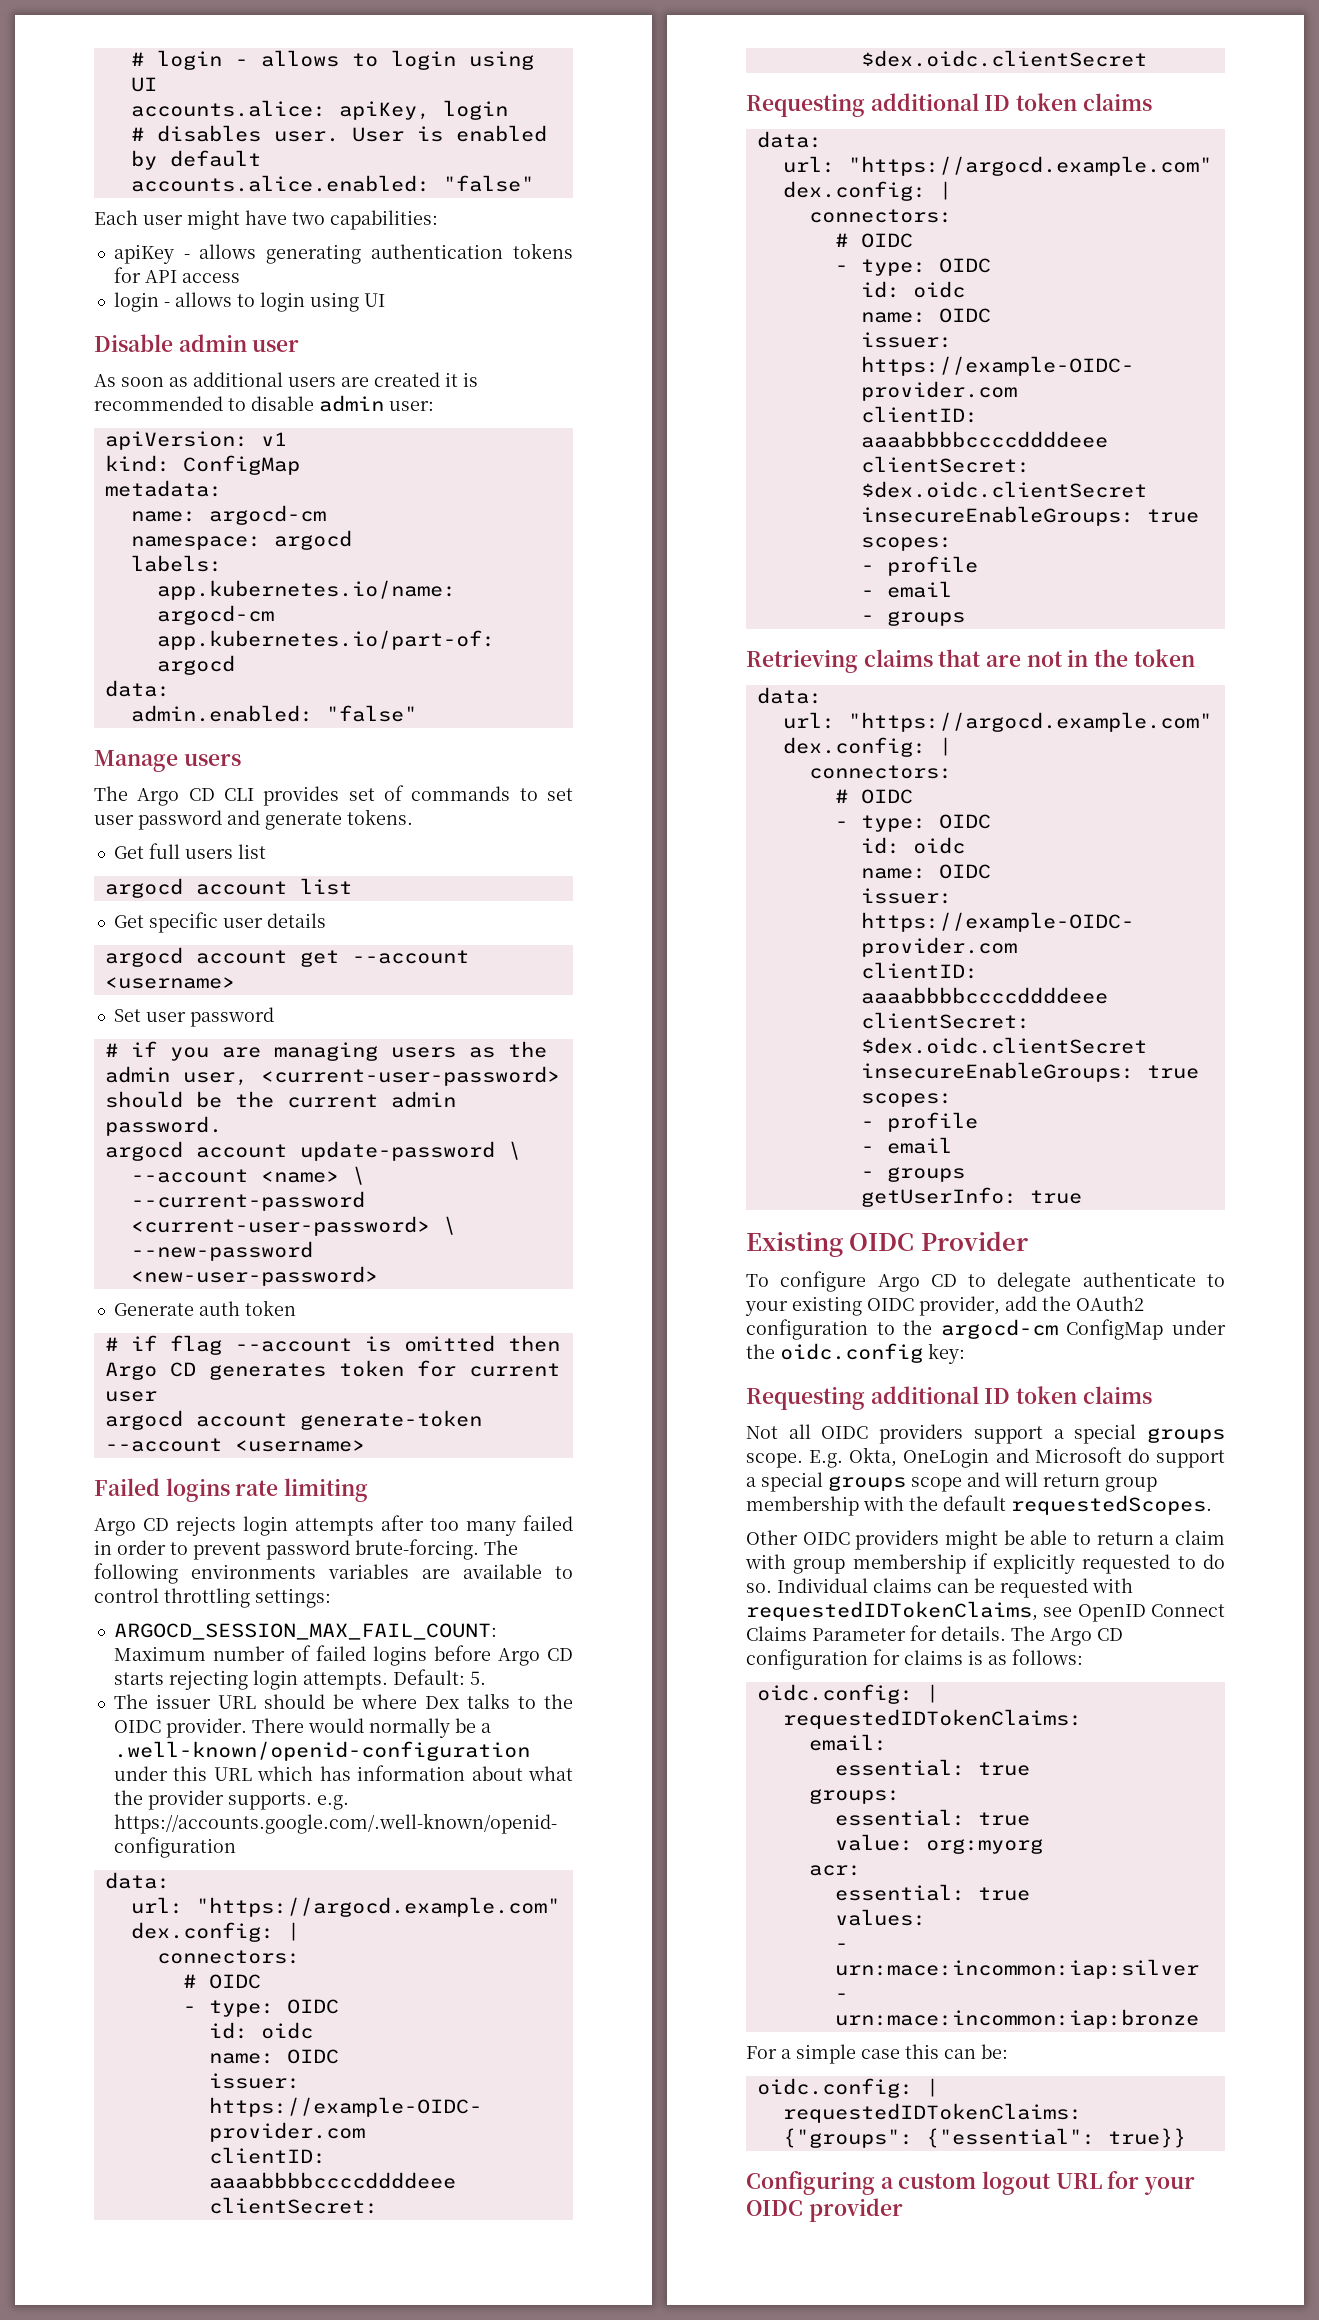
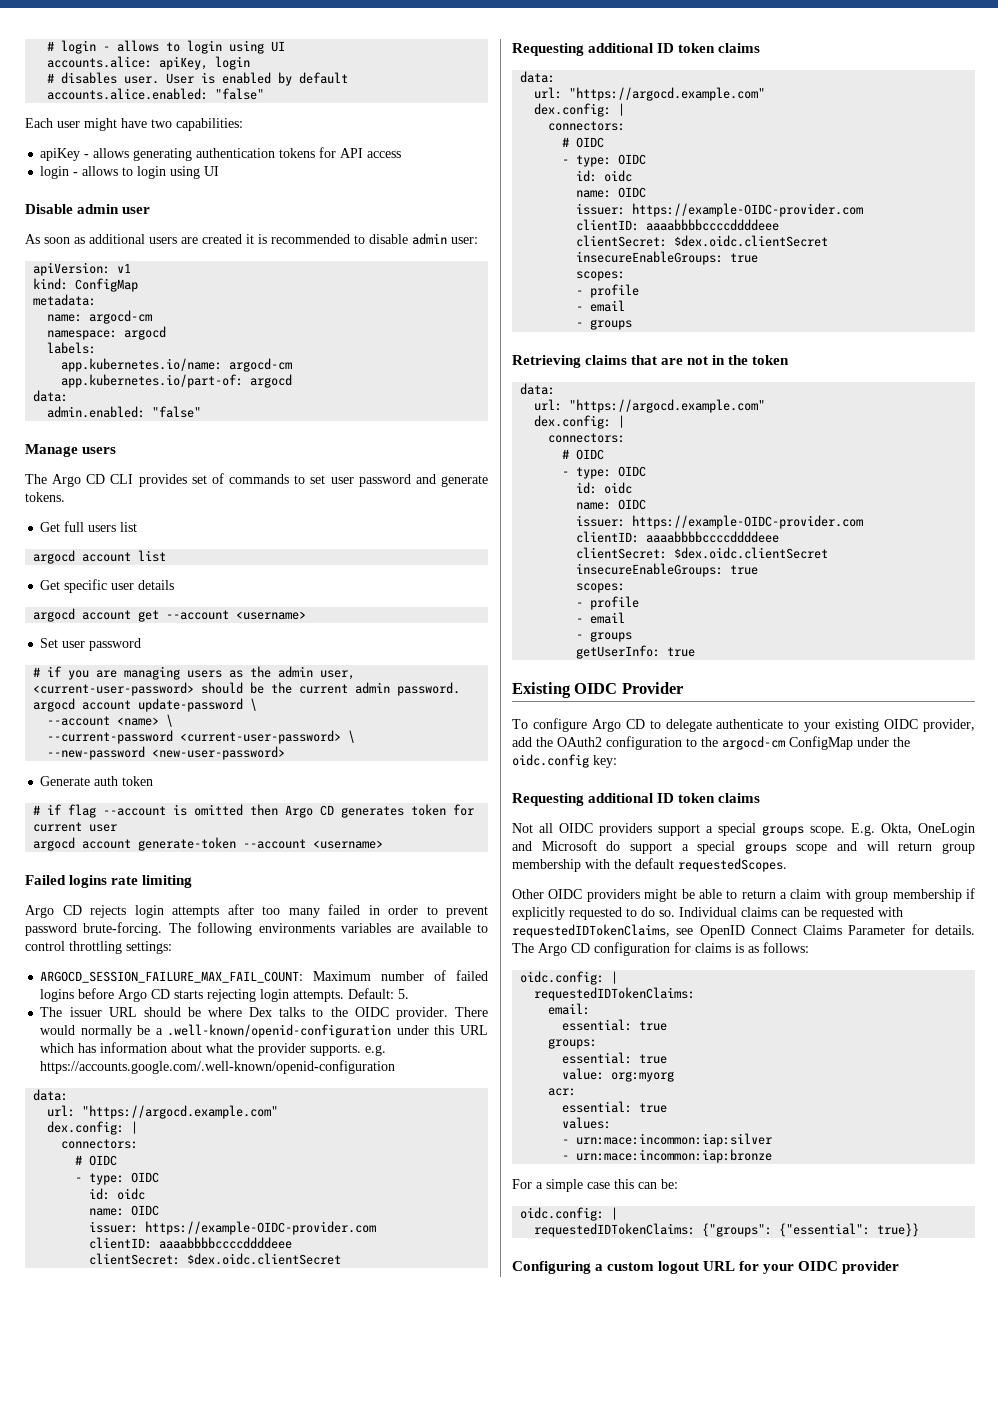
- ARGOCD_SESSION_MAX_FAIL_COUNT: Maximum number of failed logins before Argo CD starts rejecting login attempts.
+ ARGOCD_SESSION_FAILURE_MAX_FAIL_COUNT: Maximum number of failed logins before Argo CD starts rejecting login attempts.

